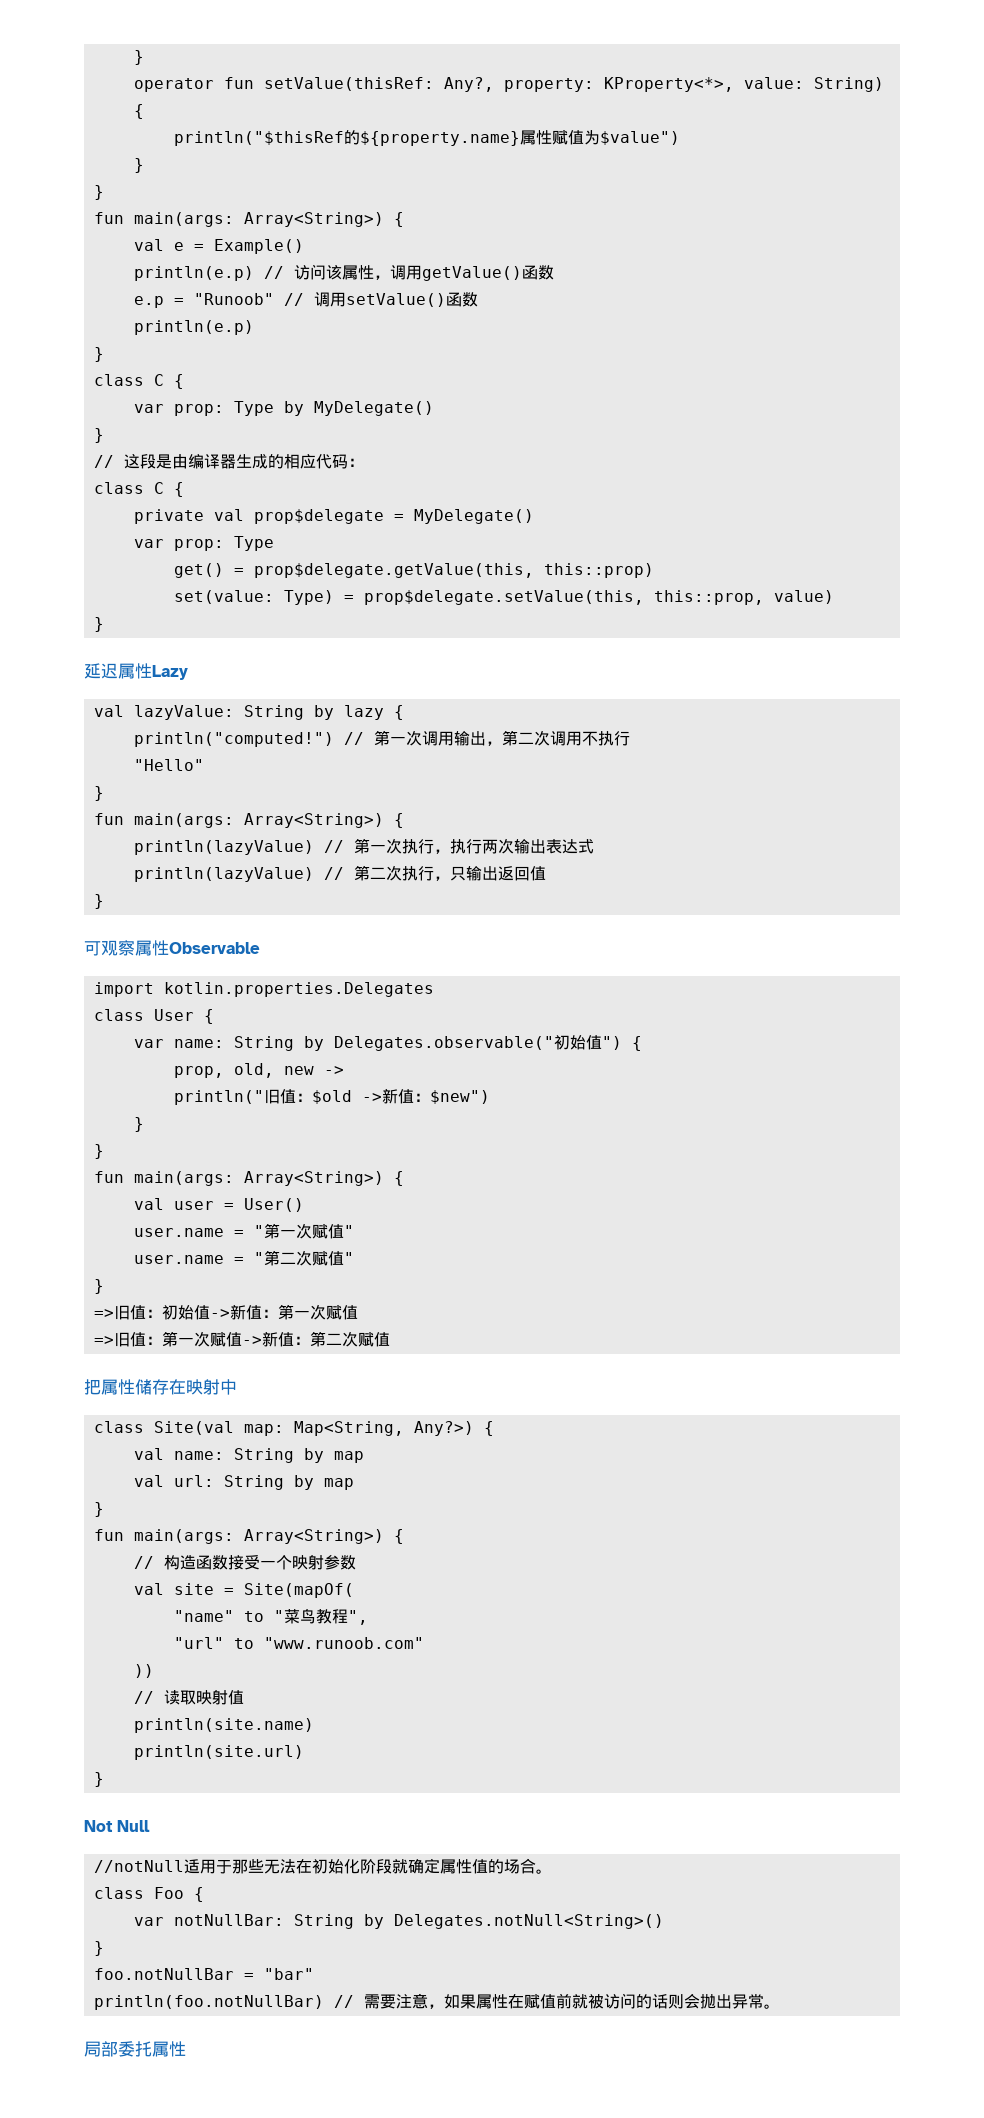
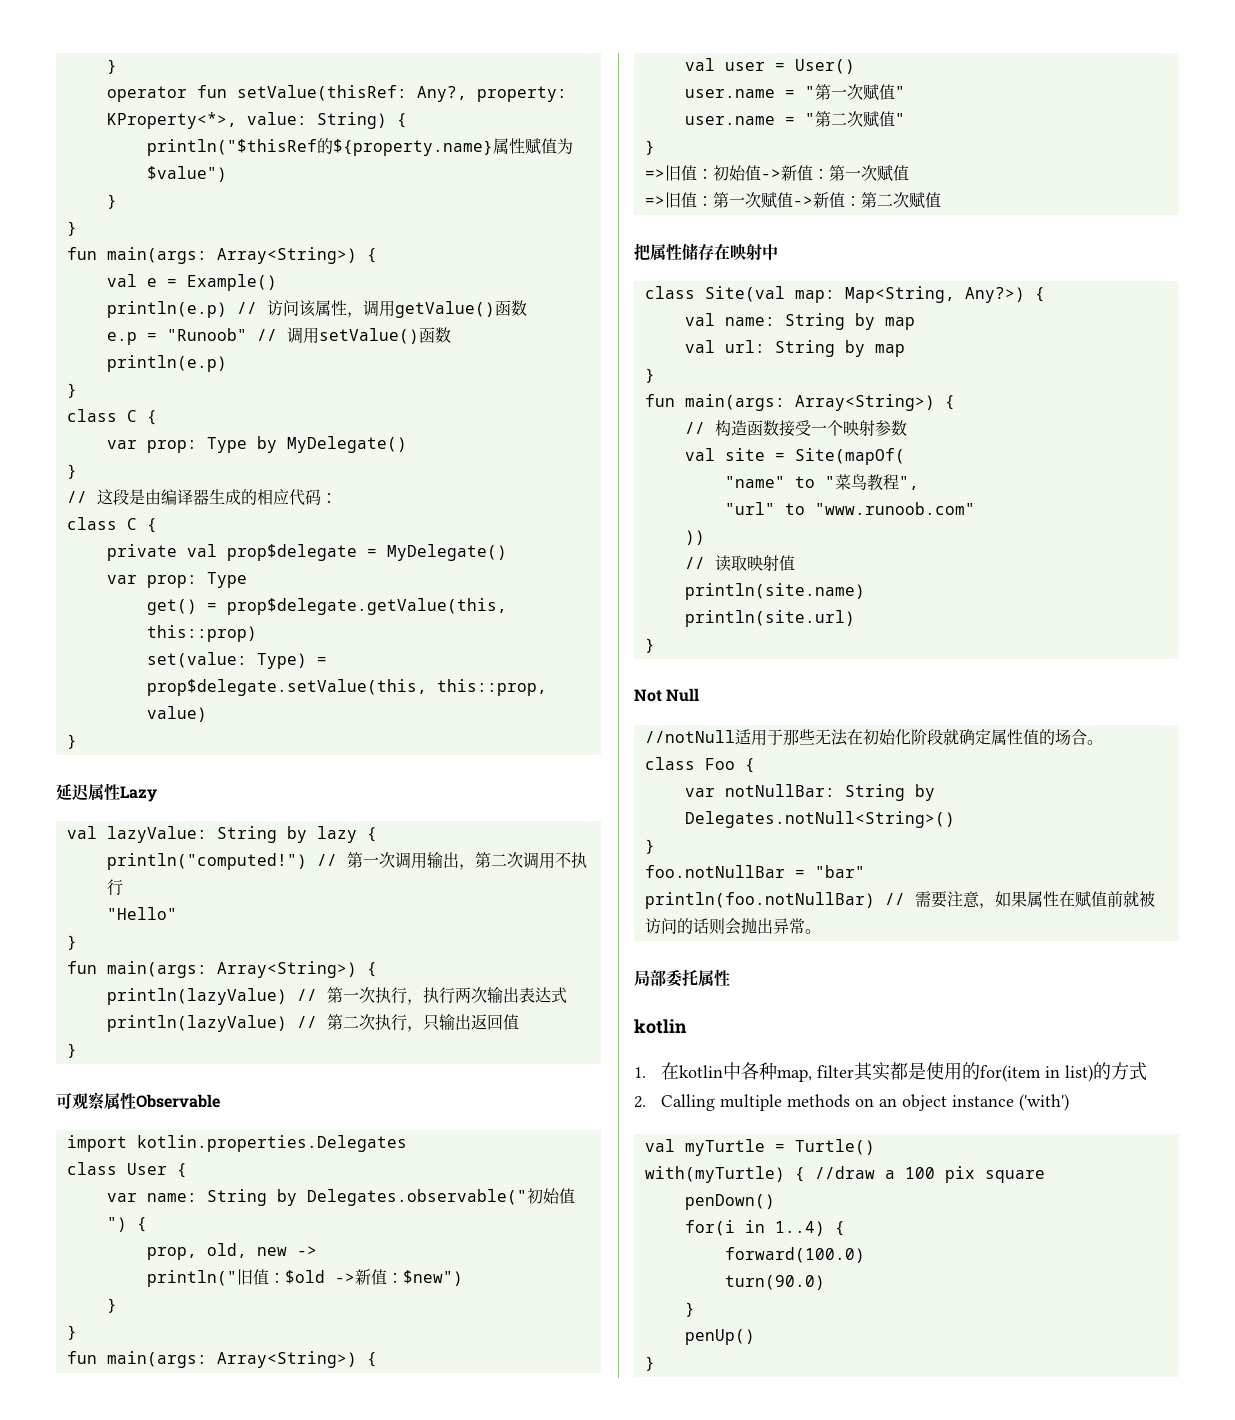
  局部委托属性
+ kotlin
+ 1.在kotlin中各种map, filter其实都是使用的for(item in list)的方式
+ 2. Calling multiple methods on an object instance ('with')
+ val myTurtle = Turtle()
+ with(myTurtle) { //draw a 100 pix square
+ penDown()
+ for(i in 1..4) {
+ forward(100.0)
+ turn(90.0)
+ }
+ penUp()
+ }

